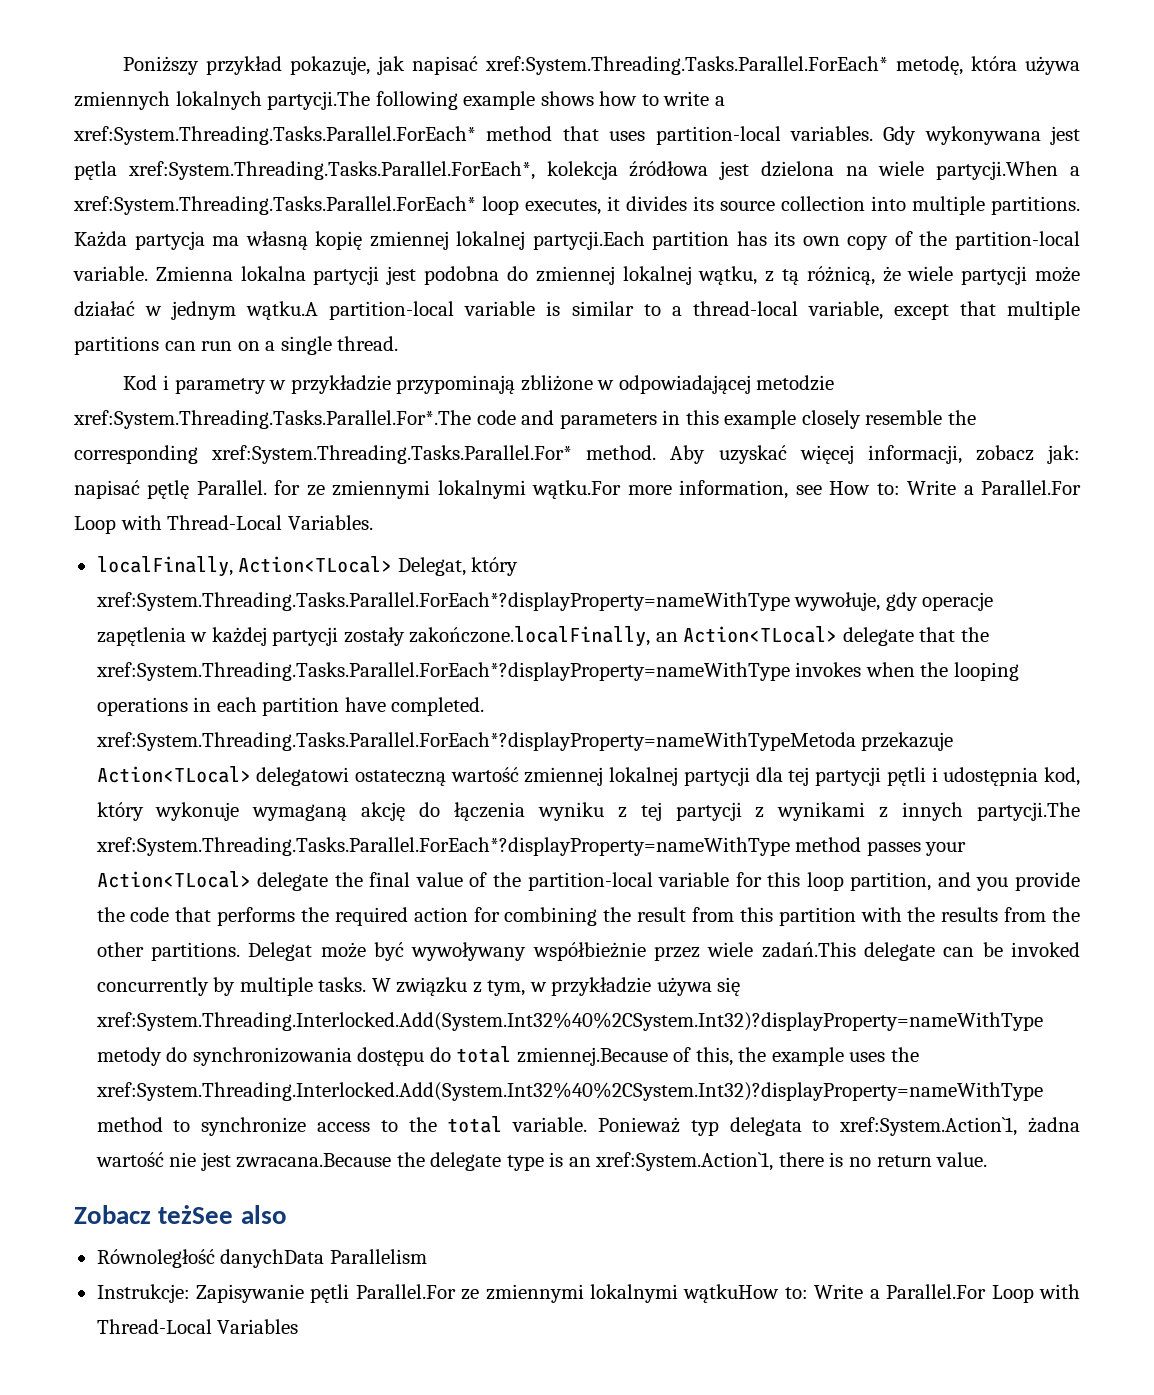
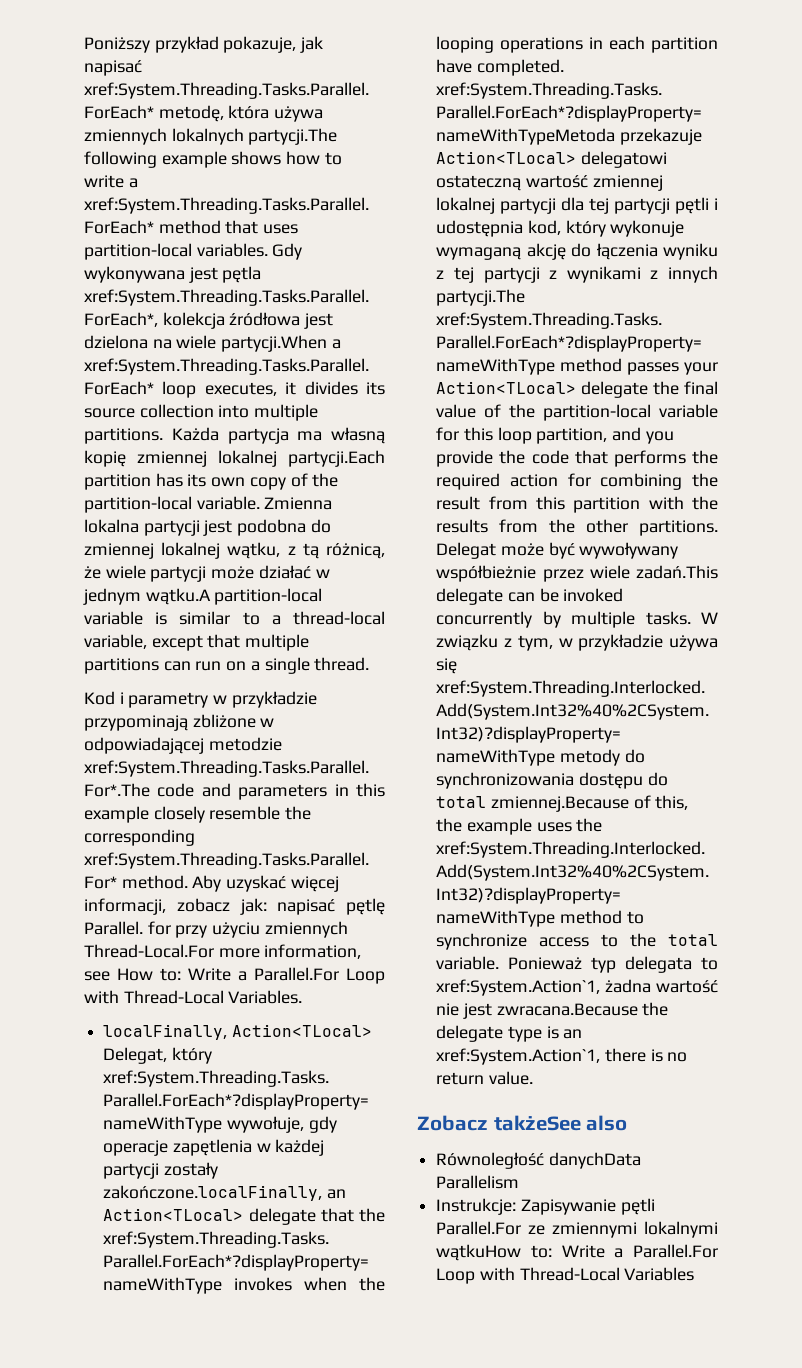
- Aby uzyskać więcej informacji, zobacz jak: napisać pętlę Parallel. for ze zmiennymi lokalnymi wątku.For more information, see How to: Write a Parallel.For Loop with Thread-Local Variables.
+ Aby uzyskać więcej informacji, zobacz jak: napisać pętlę Parallel. for przy użyciu zmiennych Thread-Local.For more information, see How to: Write a Parallel.For Loop with Thread-Local Variables.
- Zobacz teżSee also
+ Zobacz takżeSee also

